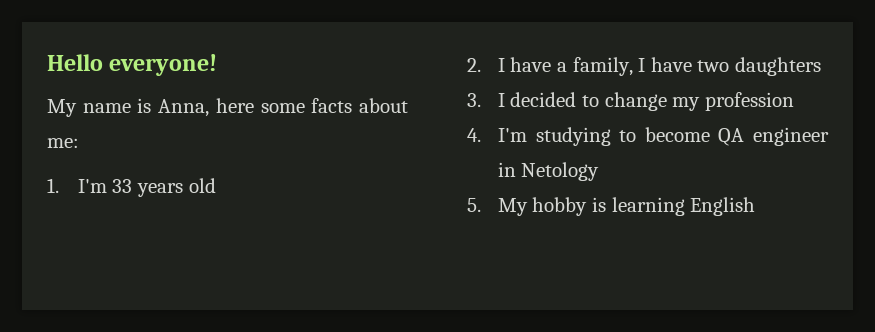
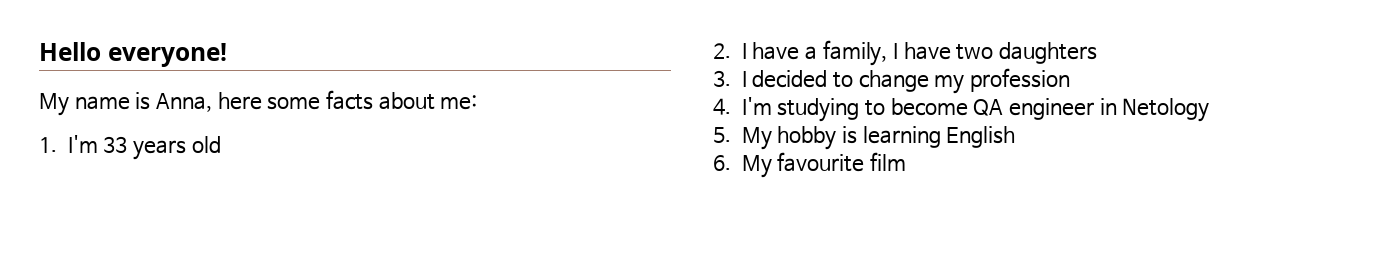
+ 6. My favourite film

